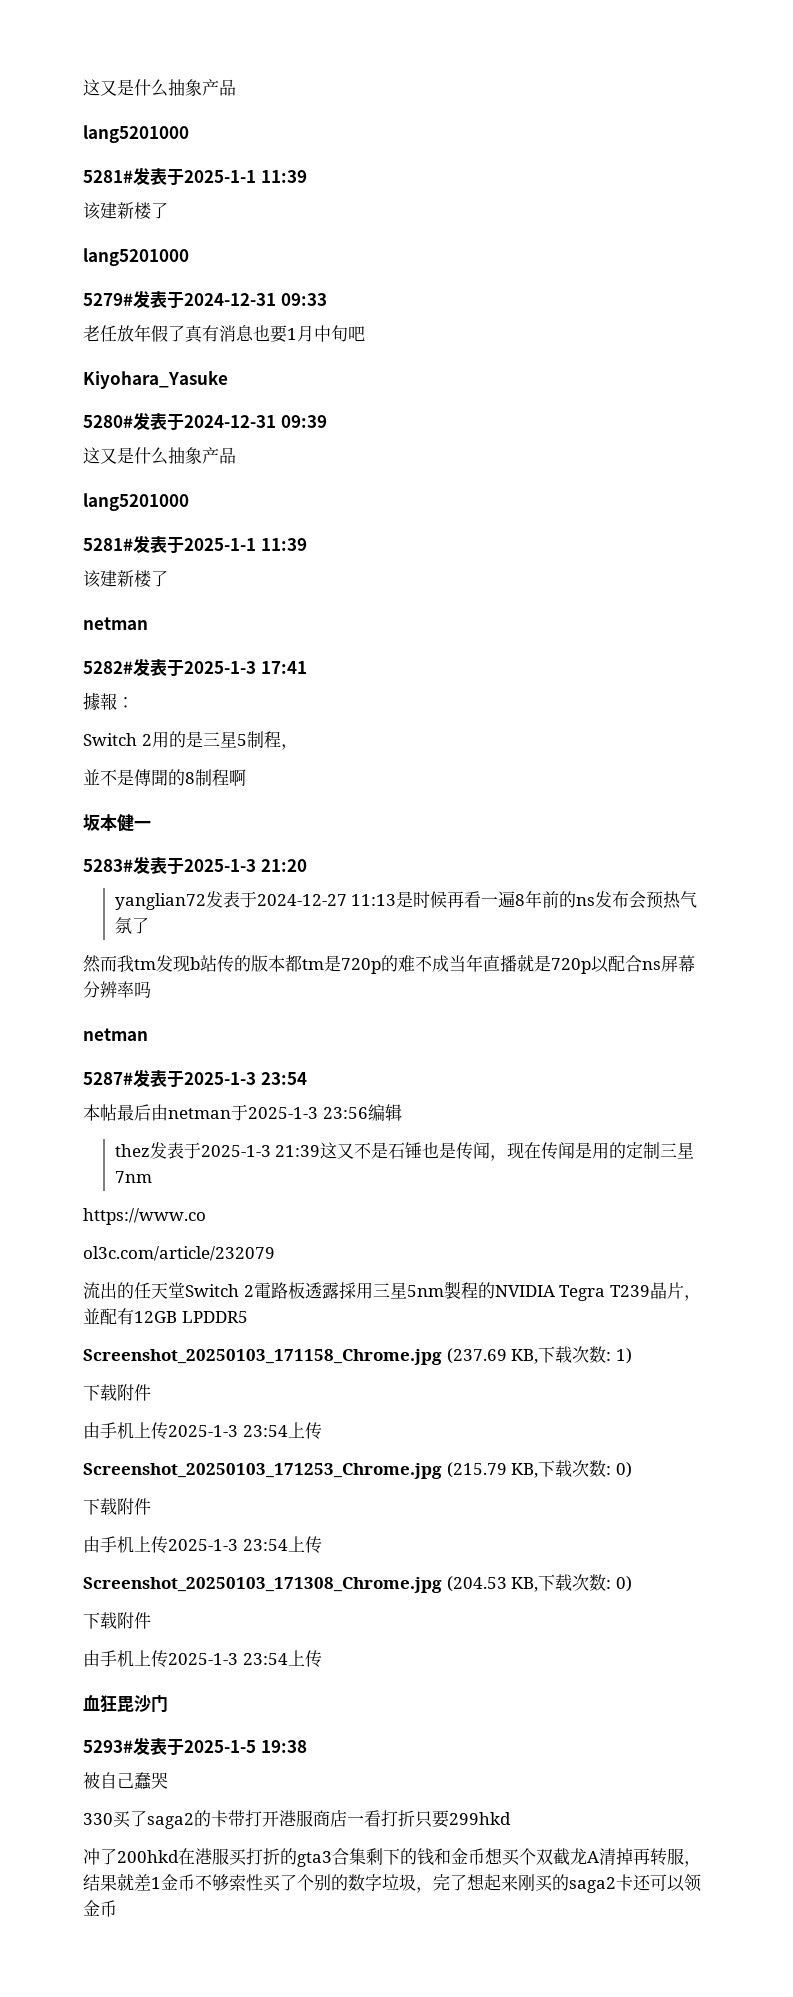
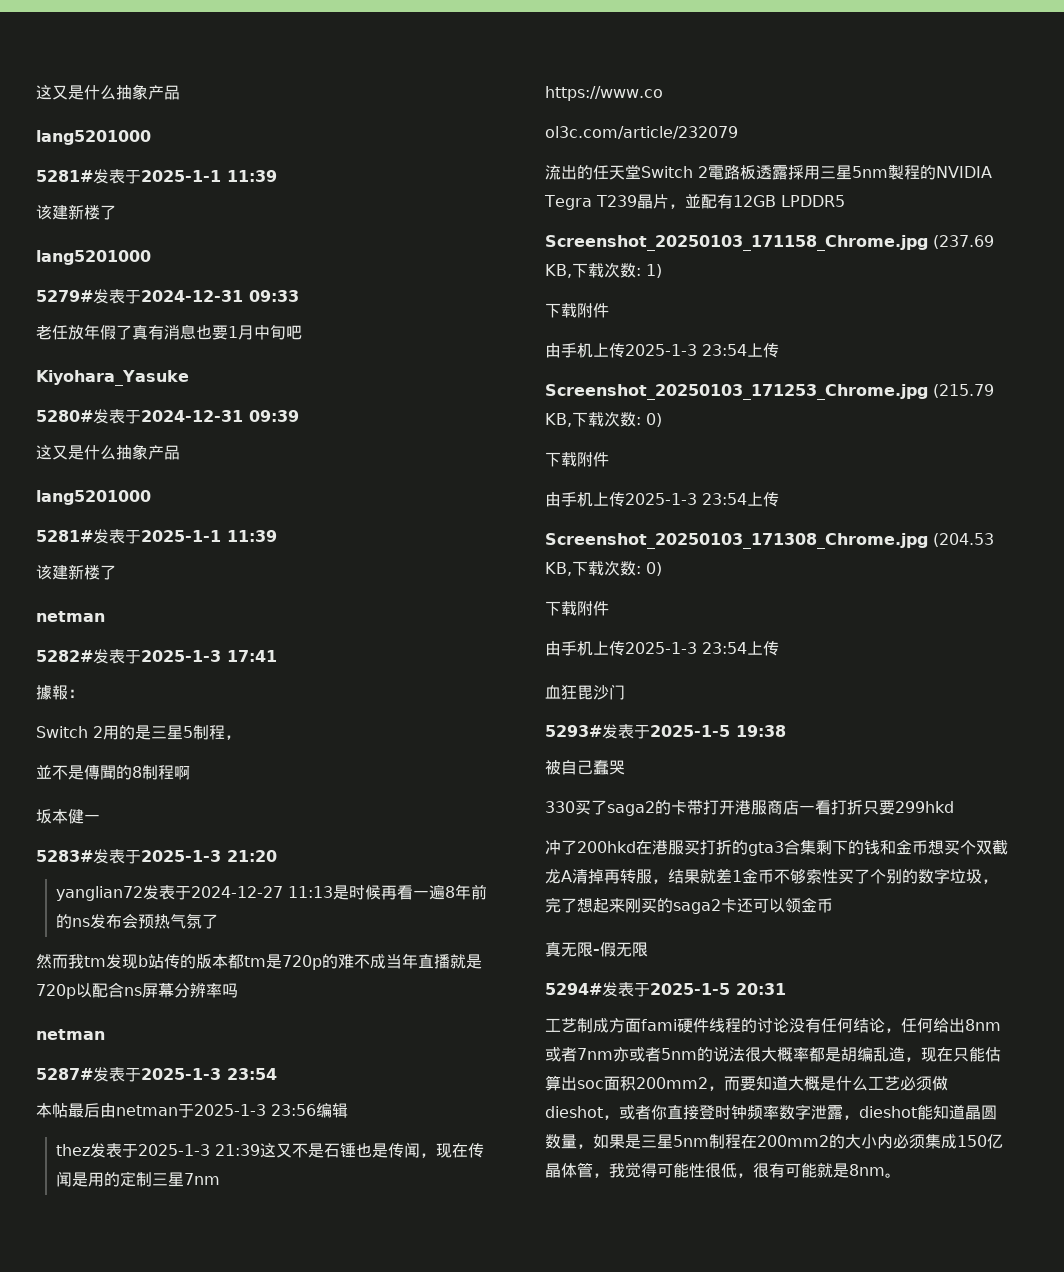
+ 真无限-假无限
+ 5294#发表于2025-1-5 20:31
+ 工艺制成方面fami硬件线程的讨论没有任何结论，任何给出8nm或者7nm亦或者5nm的说法很大概率都是胡编乱造，现在只能估算出soc面积200mm2，而要知道大概是什么工艺必须做dieshot，或者你直接登时钟频率数字泄露，dieshot能知道晶圆数量，如果是三星5nm制程在200mm2的大小内必须集成150亿晶体管，我觉得可能性很低，很有可能就是8nm。

